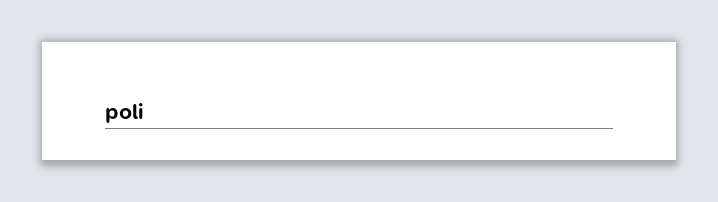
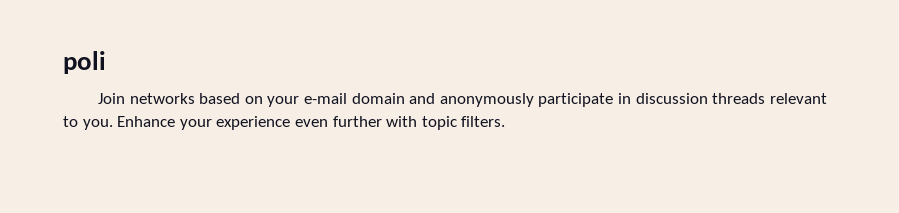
+ Join networks based on your e-mail domain and anonymously participate in discussion threads relevant to you. Enhance your experience even further with topic filters.

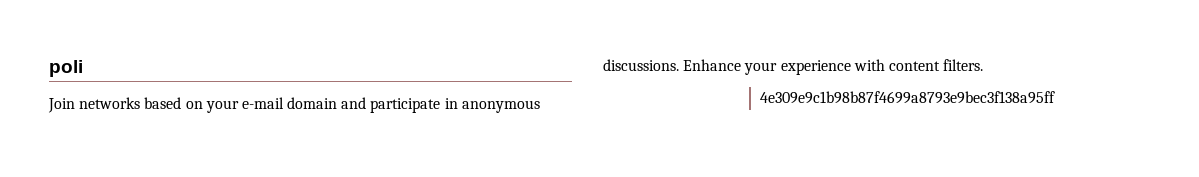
- Join networks based on your e-mail domain and anonymously participate in discussion threads relevant to you. Enhance your experience even further with topic filters.
+ Join networks based on your e-mail domain and participate in anonymous discussions. Enhance your experience with content filters.
+ 4e309e9c1b98b87f4699a8793e9bec3f138a95ff

